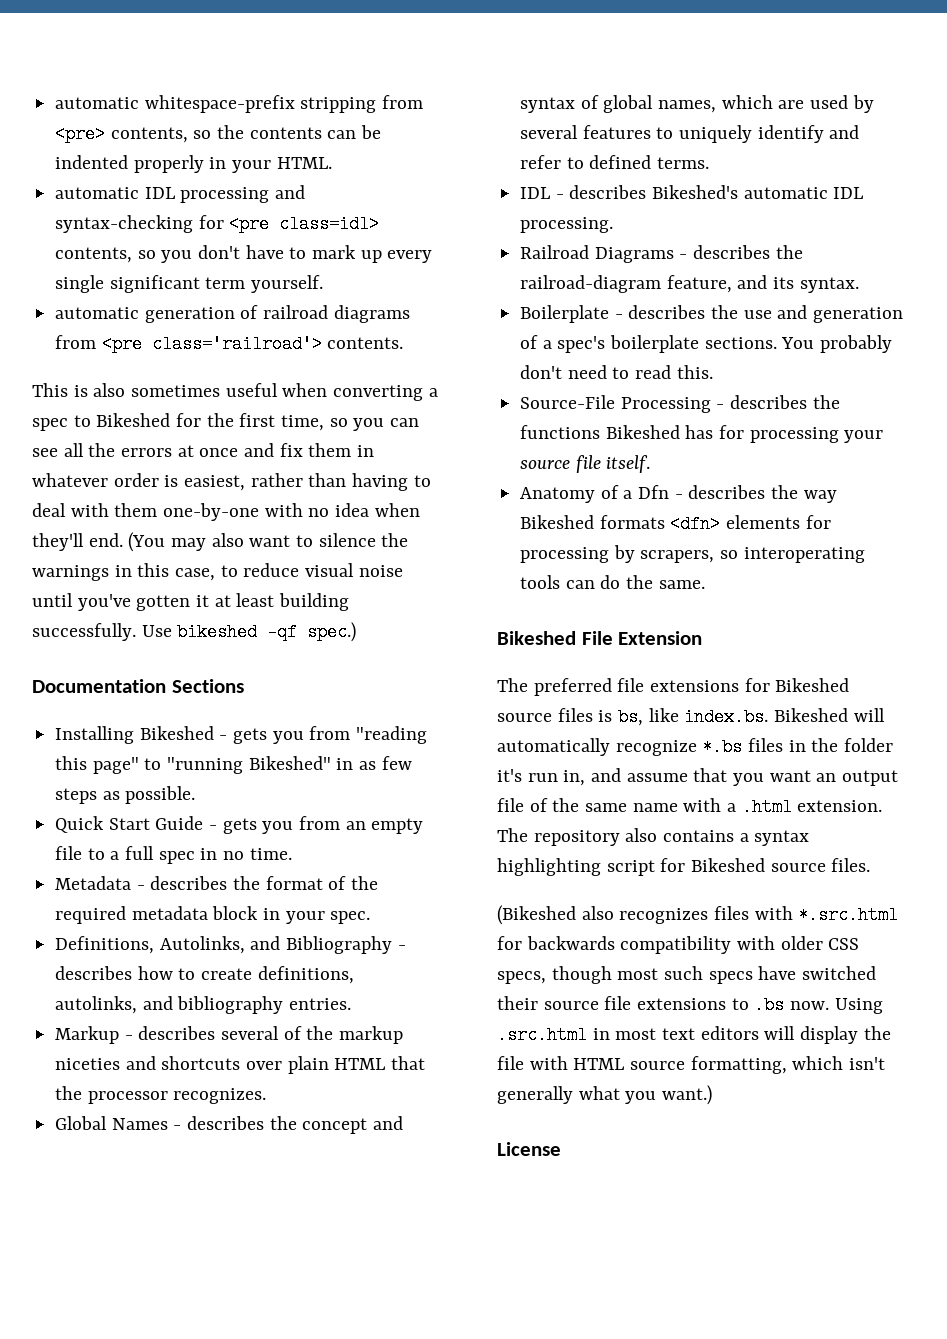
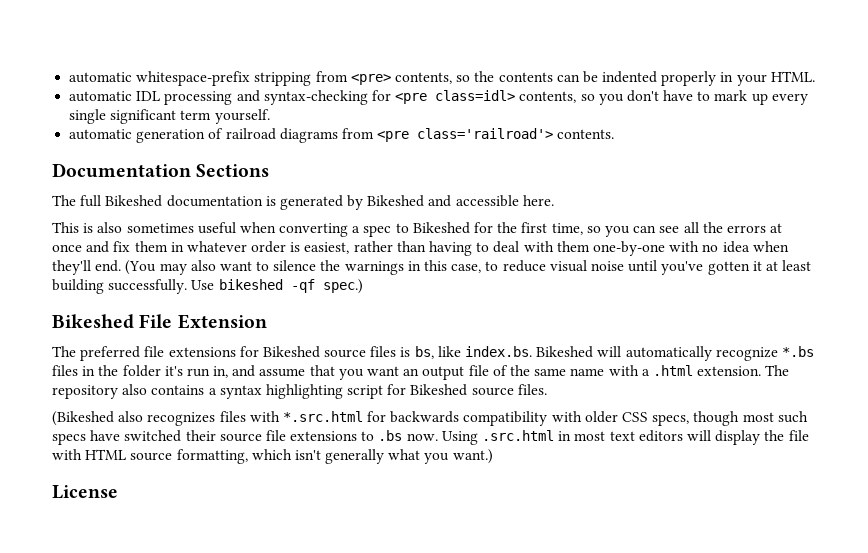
+ Documentation Sections
+ The full Bikeshed documentation is generated by Bikeshed and accessible here.
- Documentation Sections
- Installing Bikeshed - gets you from "reading this page" to "running Bikeshed" in as few steps as possible.
- Quick Start Guide - gets you from an empty file to a full spec in no time.
- Metadata - describes the format of the required metadata block in your spec.
- Definitions, Autolinks, and Bibliography - describes how to create definitions, autolinks, and bibliography entries.
- Markup - describes several of the markup niceties and shortcuts over plain HTML that the processor recognizes.
- Global Names - describes the concept and syntax of global names, which are used by several features to uniquely identify and refer to defined terms.
- IDL - describes Bikeshed's automatic IDL processing.
- Railroad Diagrams - describes the railroad-diagram feature, and its syntax.
- Boilerplate - describes the use and generation of a spec's boilerplate sections. You probably don't need to read this.
- Source-File Processing - describes the functions Bikeshed has for processing your source file itself.
- Anatomy of a Dfn - describes the way Bikeshed formats <dfn> elements for processing by scrapers, so interoperating tools can do the same.

